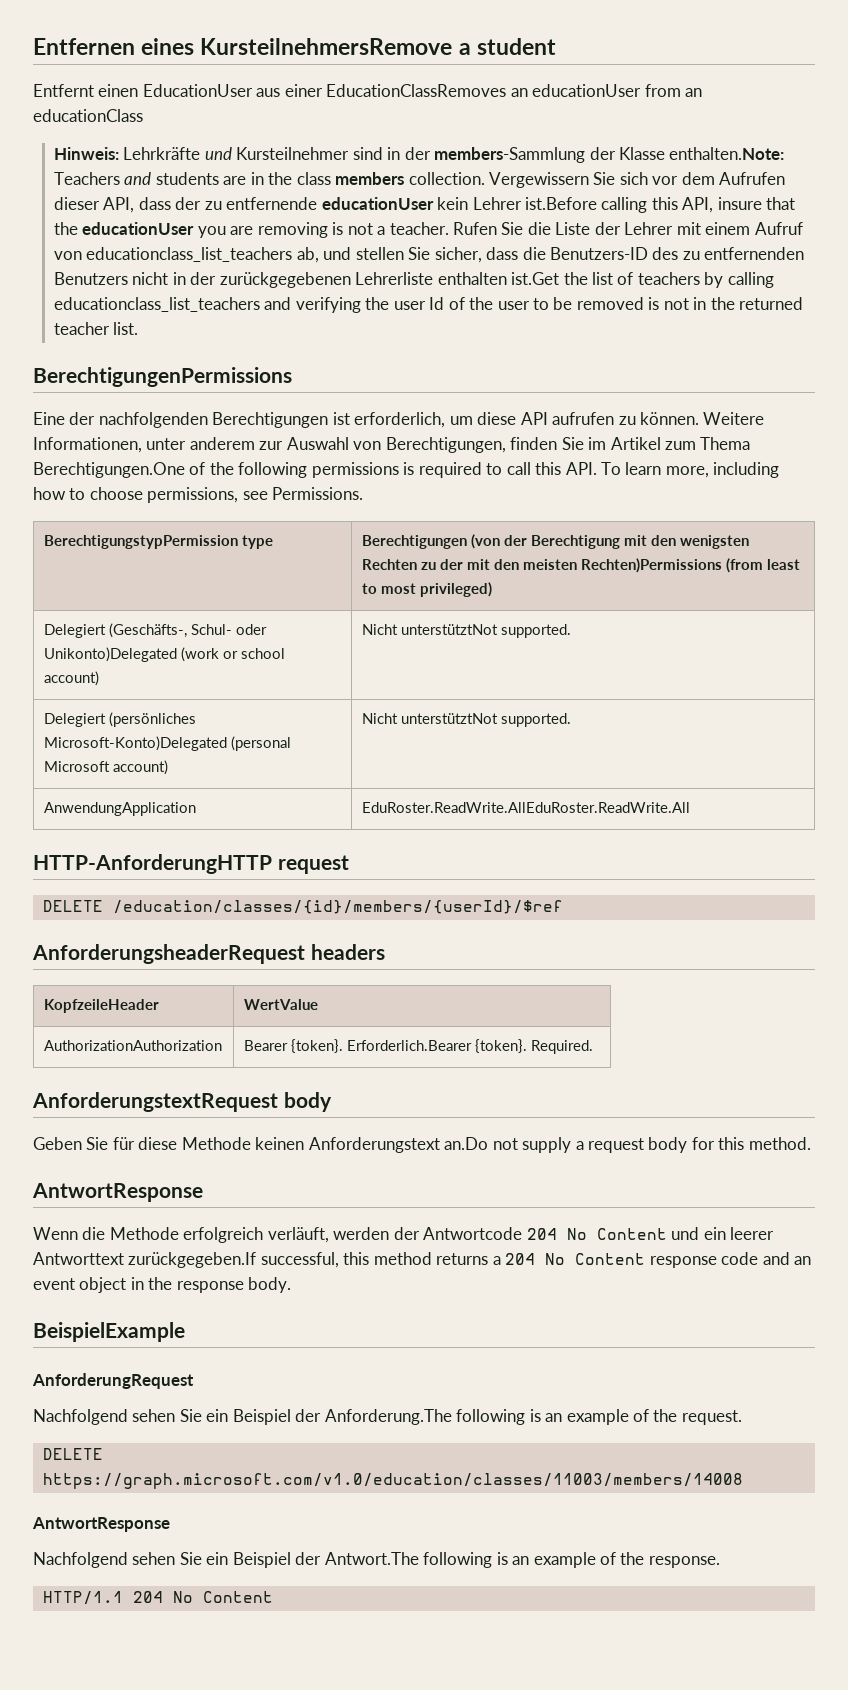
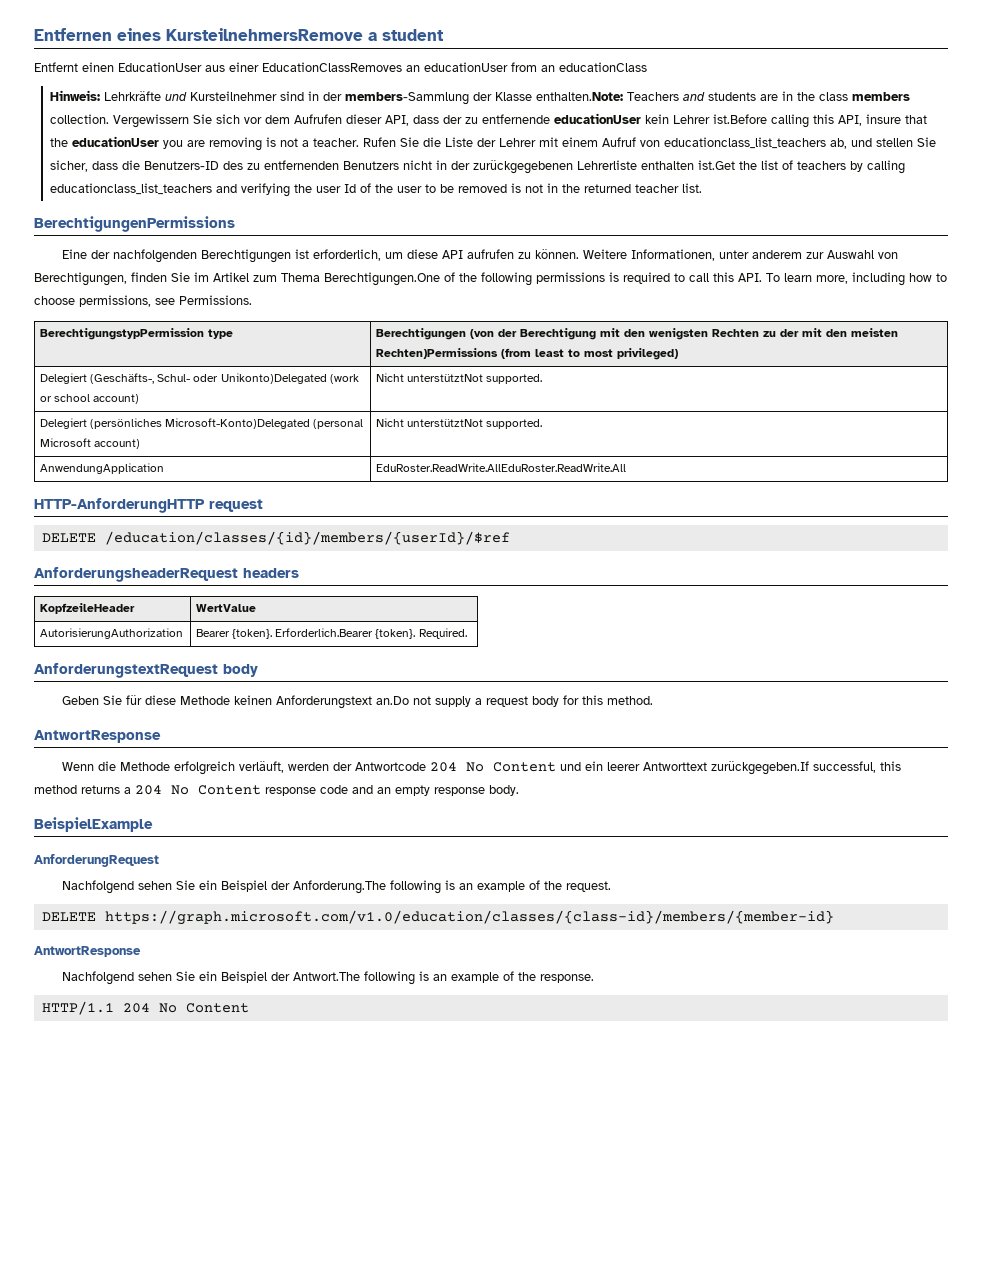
- AuthorizationAuthorization | Bearer {token}. Erforderlich.Bearer {token}. Required.
+ AutorisierungAuthorization | Bearer {token}. Erforderlich.Bearer {token}. Required.
- Wenn die Methode erfolgreich verläuft, werden der Antwortcode 204 No Content und ein leerer Antworttext zurückgegeben.If successful, this method returns a 204 No Content response code and an event object in the response body.
+ Wenn die Methode erfolgreich verläuft, werden der Antwortcode 204 No Content und ein leerer Antworttext zurückgegeben.If successful, this method returns a 204 No Content response code and an empty response body.
- DELETE https://graph.microsoft.com/v1.0/education/classes/11003/members/14008
+ DELETE https://graph.microsoft.com/v1.0/education/classes/{class-id}/members/{member-id}

